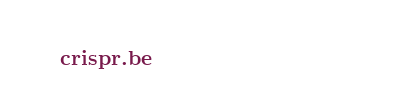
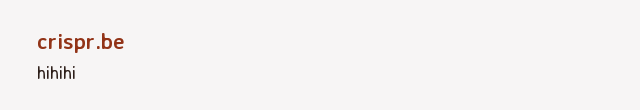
+ hihihi

